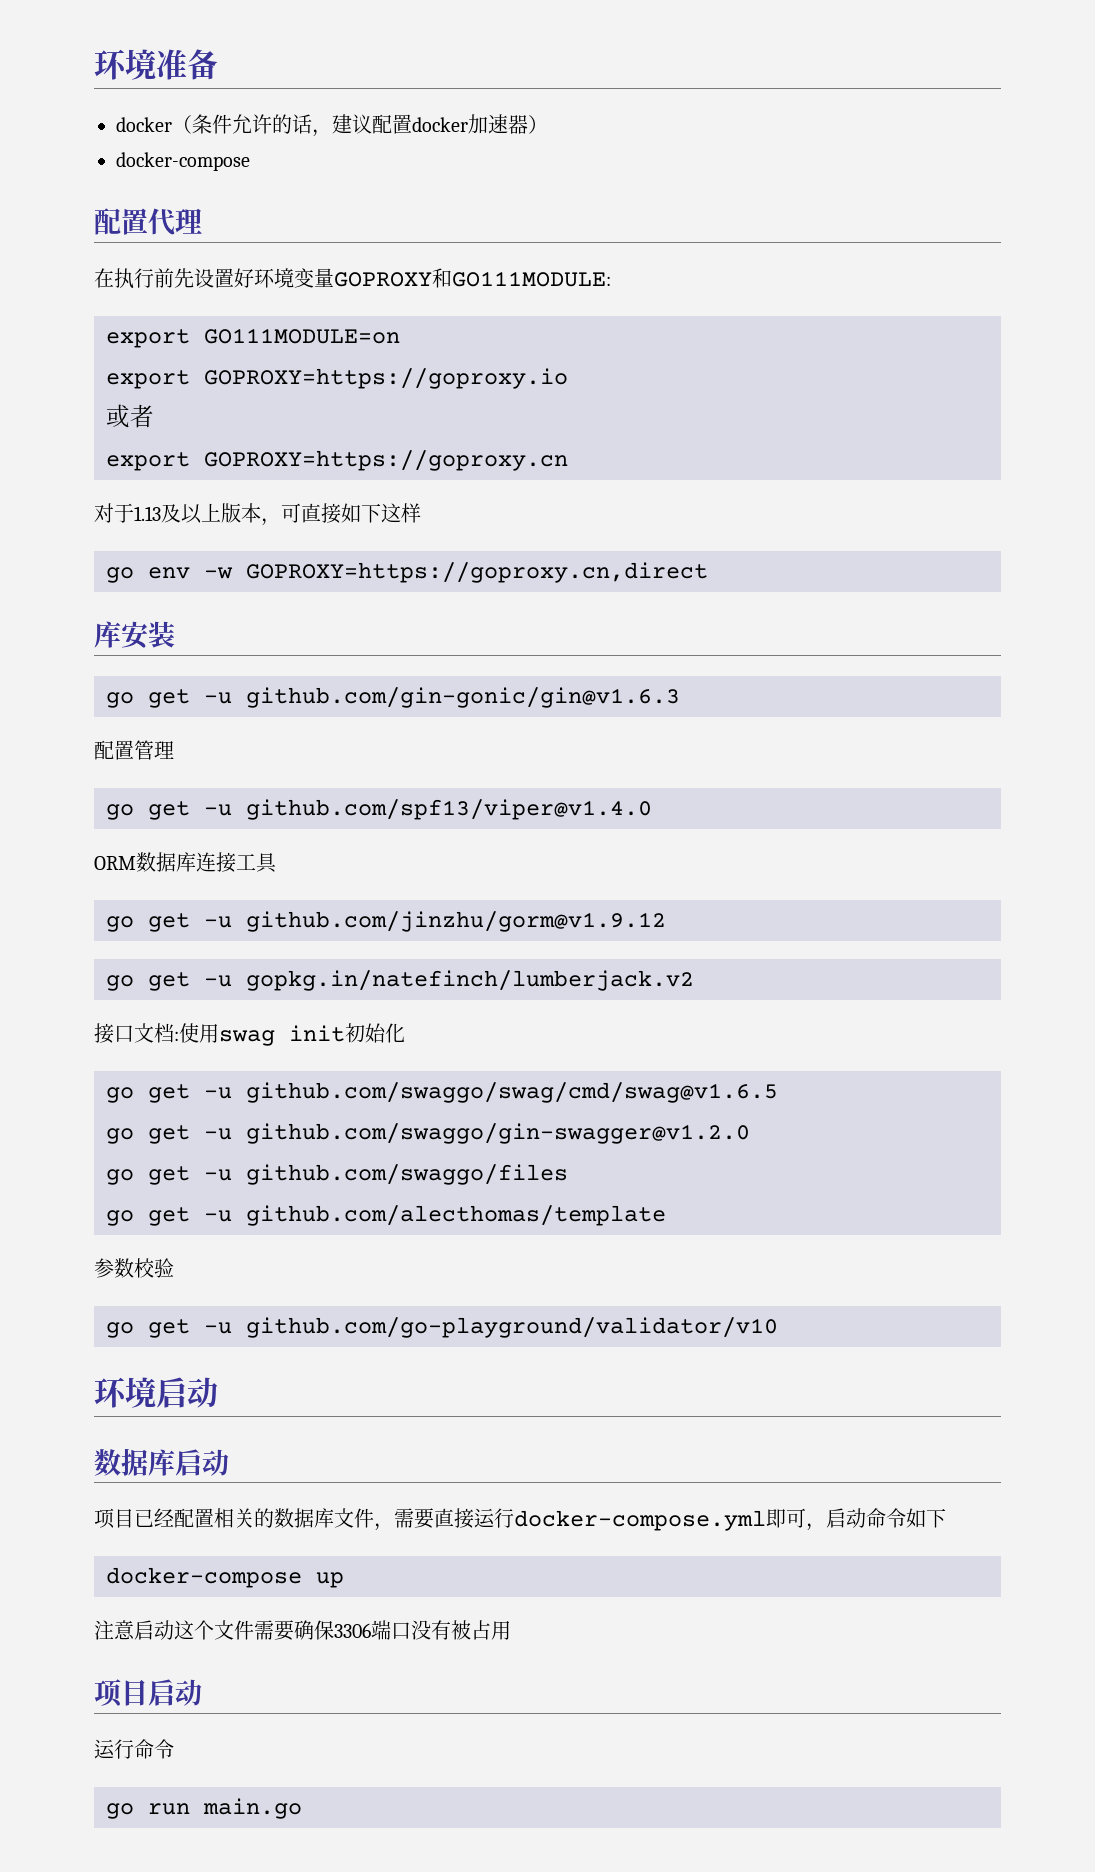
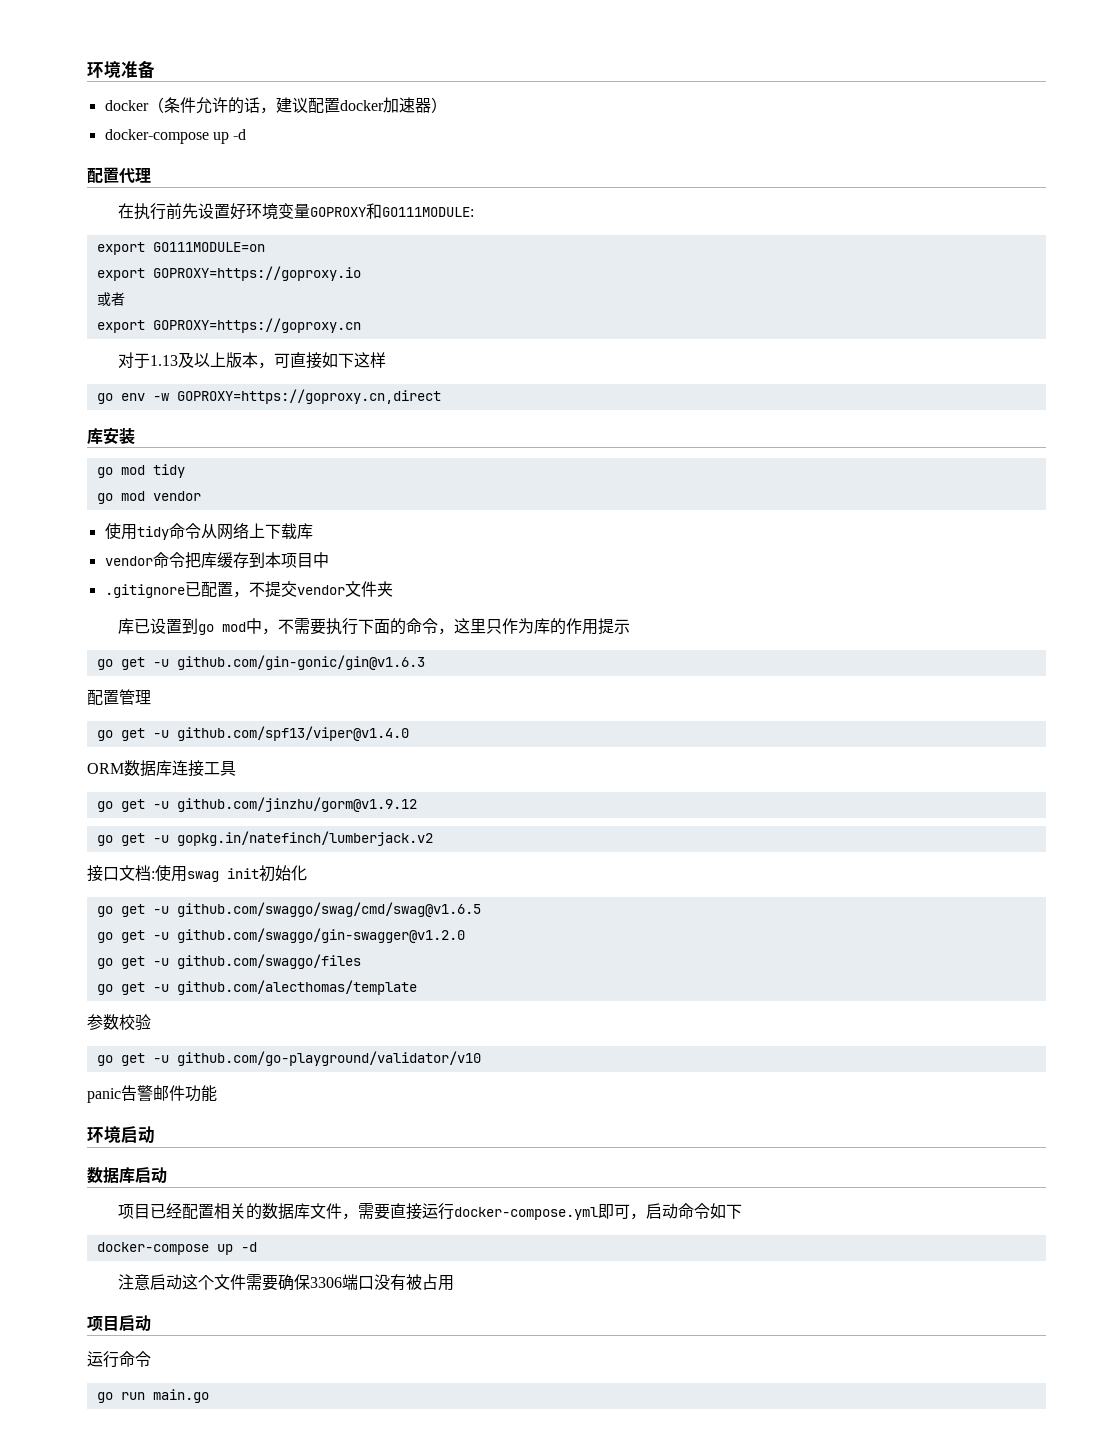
  docker（条件允许的话，建议配置docker加速器）
- docker-compose
+ docker-compose up -d
+ go mod tidy
+ go mod vendor
+ 使用tidy命令从网络上下载库
+ vendor命令把库缓存到本项目中
+ .gitignore已配置，不提交vendor文件夹
+ 库已设置到go mod中，不需要执行下面的命令，这里只作为库的作用提示
+ panic告警邮件功能
  项目已经配置相关的数据库文件，需要直接运行docker-compose.yml即可，启动命令如下
- docker-compose up
+ docker-compose up -d

